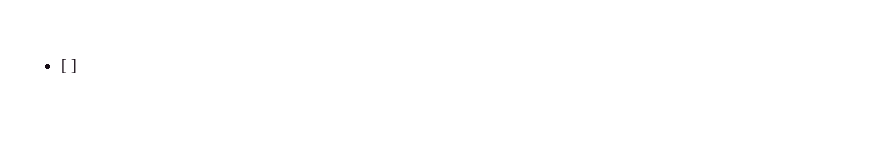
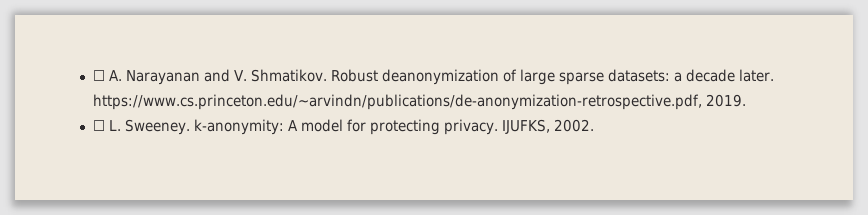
- [ ]
+ ☐ A. Narayanan and V. Shmatikov. Robust deanonymization of large sparse datasets: a decade later. https://www.cs.princeton.edu/~arvindn/publications/de-anonymization-retrospective.pdf, 2019.
+ ☐ L. Sweeney. k-anonymity: A model for protecting privacy. IJUFKS, 2002.

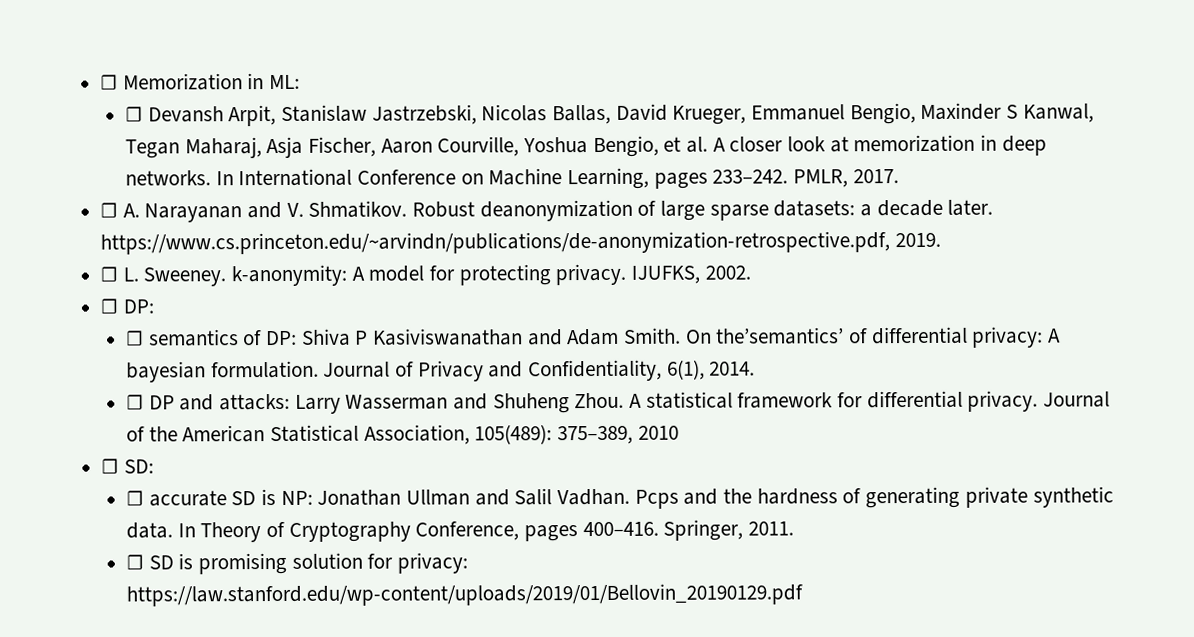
+ ☐ Memorization in ML:
+ ☐ Devansh Arpit, Stanislaw Jastrzebski, Nicolas Ballas, David Krueger, Emmanuel Bengio, Maxinder S Kanwal, Tegan Maharaj, Asja Fischer, Aaron Courville, Yoshua Bengio, et al. A closer look at memorization in deep networks. In International Conference on Machine Learning, pages 233–242. PMLR, 2017.
+ ☐ DP:
+ ☐ semantics of DP: Shiva P Kasiviswanathan and Adam Smith. On the’semantics’ of differential privacy: A bayesian formulation. Journal of Privacy and Confidentiality, 6(1), 2014.
+ ☐ DP and attacks: Larry Wasserman and Shuheng Zhou. A statistical framework for differential privacy. Journal of the American Statistical Association, 105(489): 375–389, 2010
+ ☐ SD:
+ ☐ accurate SD is NP: Jonathan Ullman and Salil Vadhan. Pcps and the hardness of generating private synthetic data. In Theory of Cryptography Conference, pages 400–416. Springer, 2011.
+ ☐ SD is promising solution for privacy: https://law.stanford.edu/wp-content/uploads/2019/01/Bellovin_20190129.pdf

